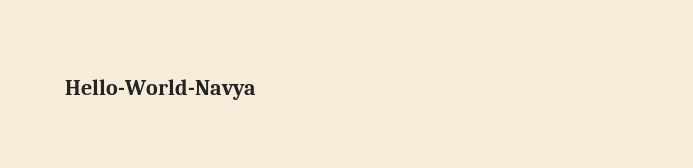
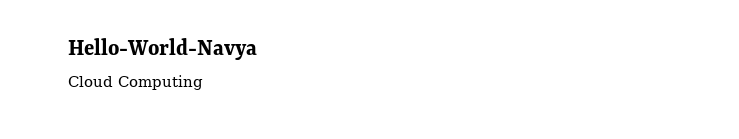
+ Cloud Computing

